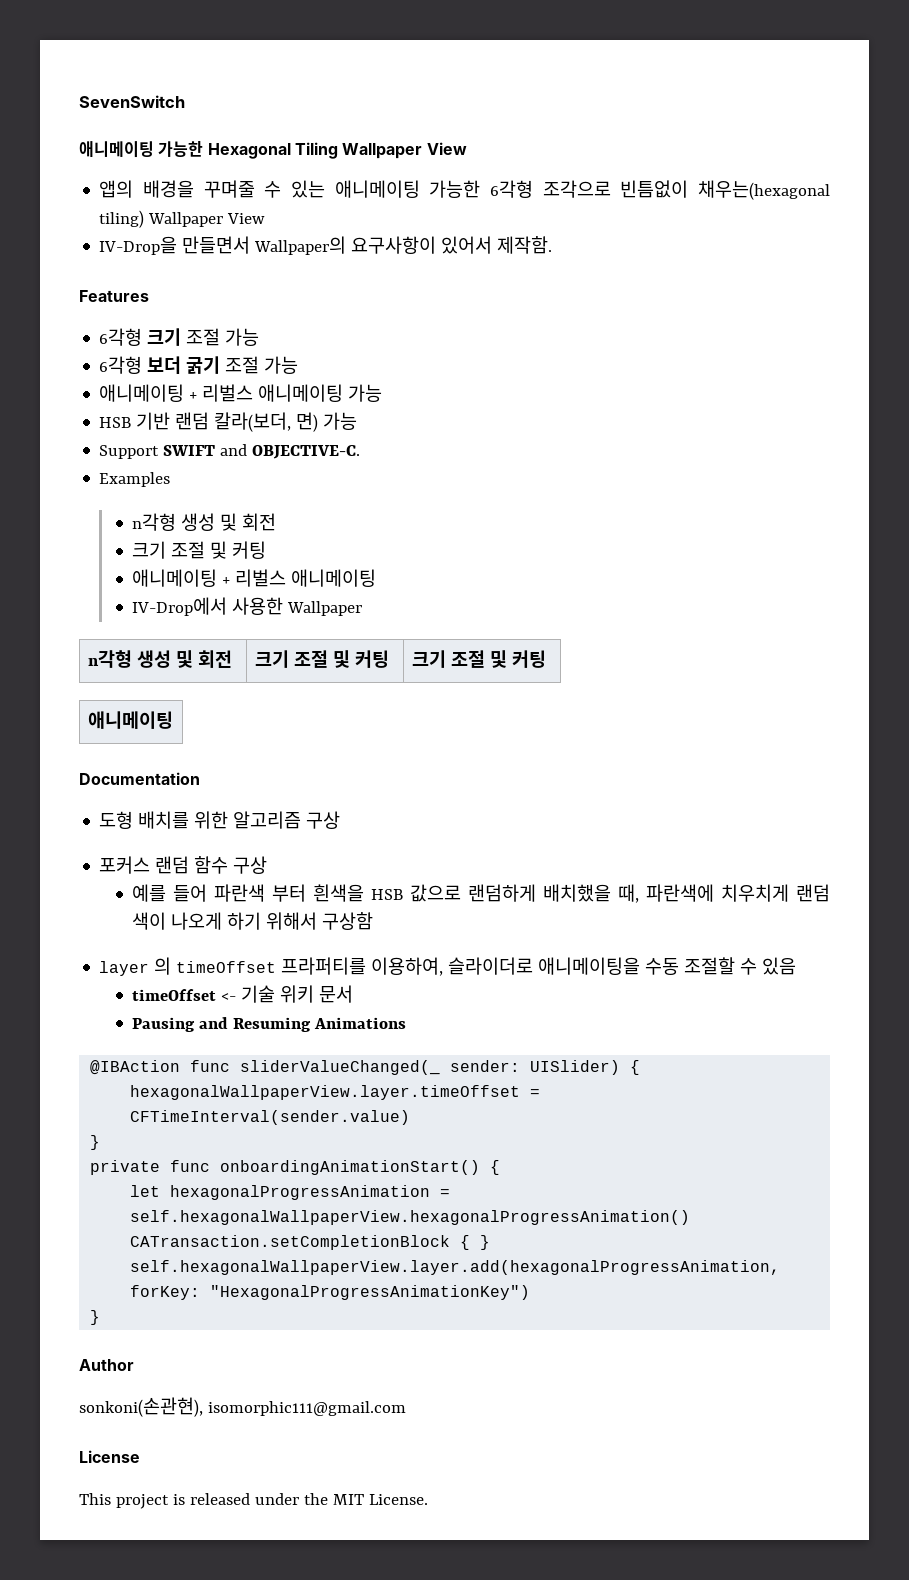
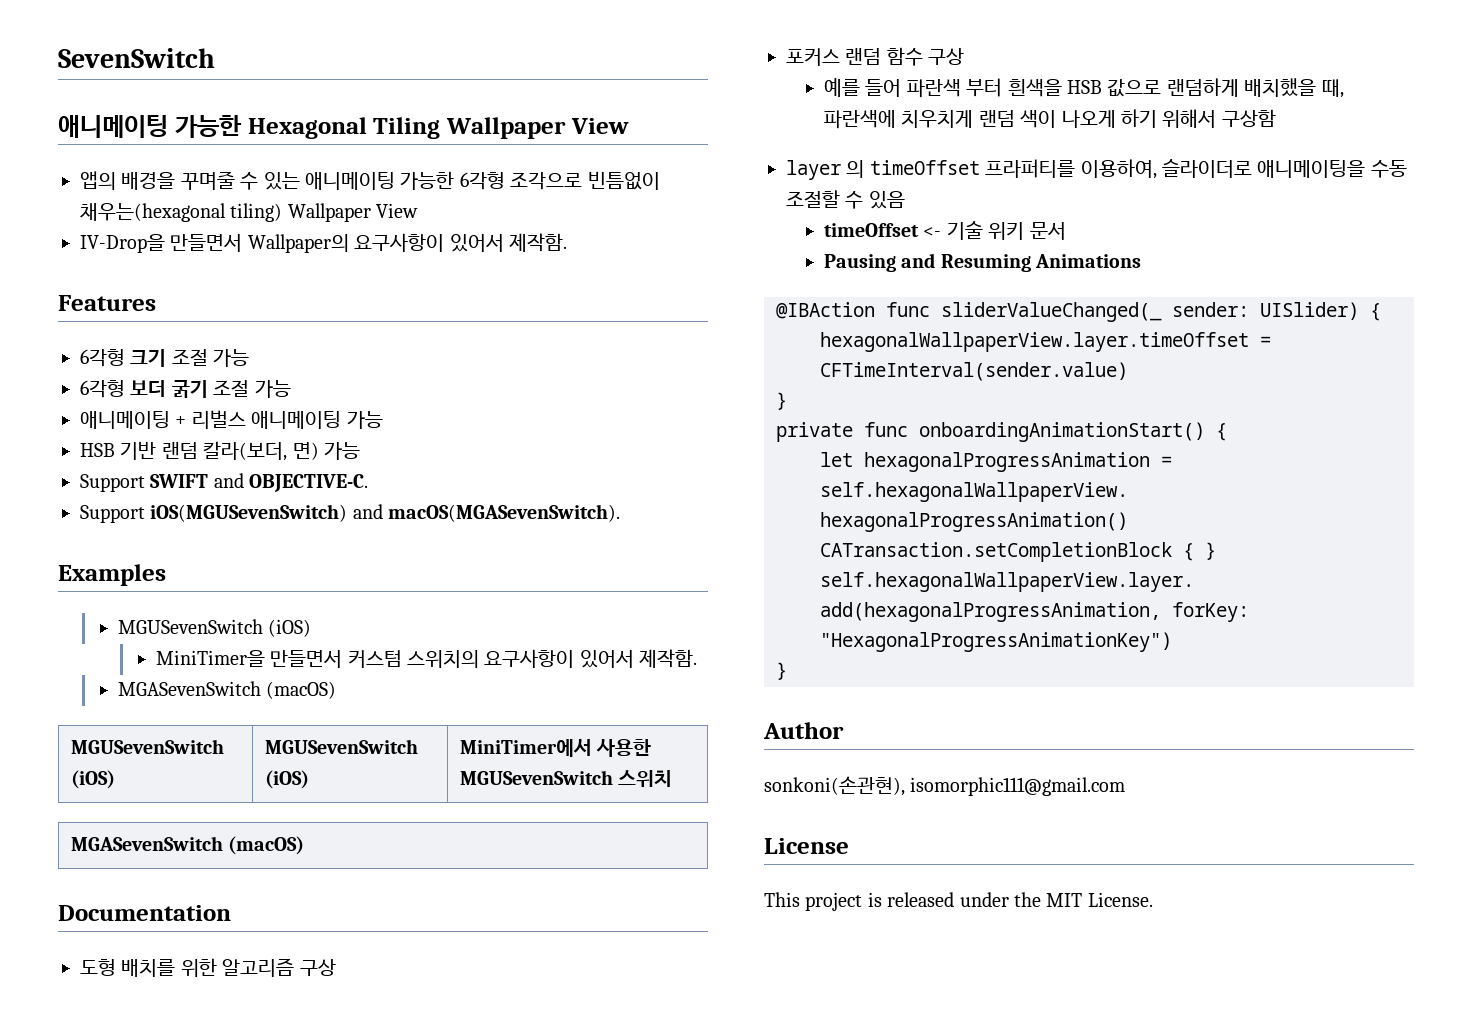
+ Support iOS(MGUSevenSwitch) and macOS(MGASevenSwitch).
  Examples
- n각형 생성 및 회전
- 크기 조절 및 커팅
- 애니메이팅 + 리벌스 애니메이팅
- IV-Drop에서 사용한 Wallpaper
- n각형 생성 및 회전 | 크기 조절 및 커팅 | 크기 조절 및 커팅
- 애니메이팅
+ MGUSevenSwitch (iOS)
+ MiniTimer을 만들면서 커스텀 스위치의 요구사항이 있어서 제작함.
+ MGASevenSwitch (macOS)
+ MGUSevenSwitch (iOS) | MGUSevenSwitch (iOS) | MiniTimer에서 사용한 MGUSevenSwitch 스위치
+ MGASevenSwitch (macOS)

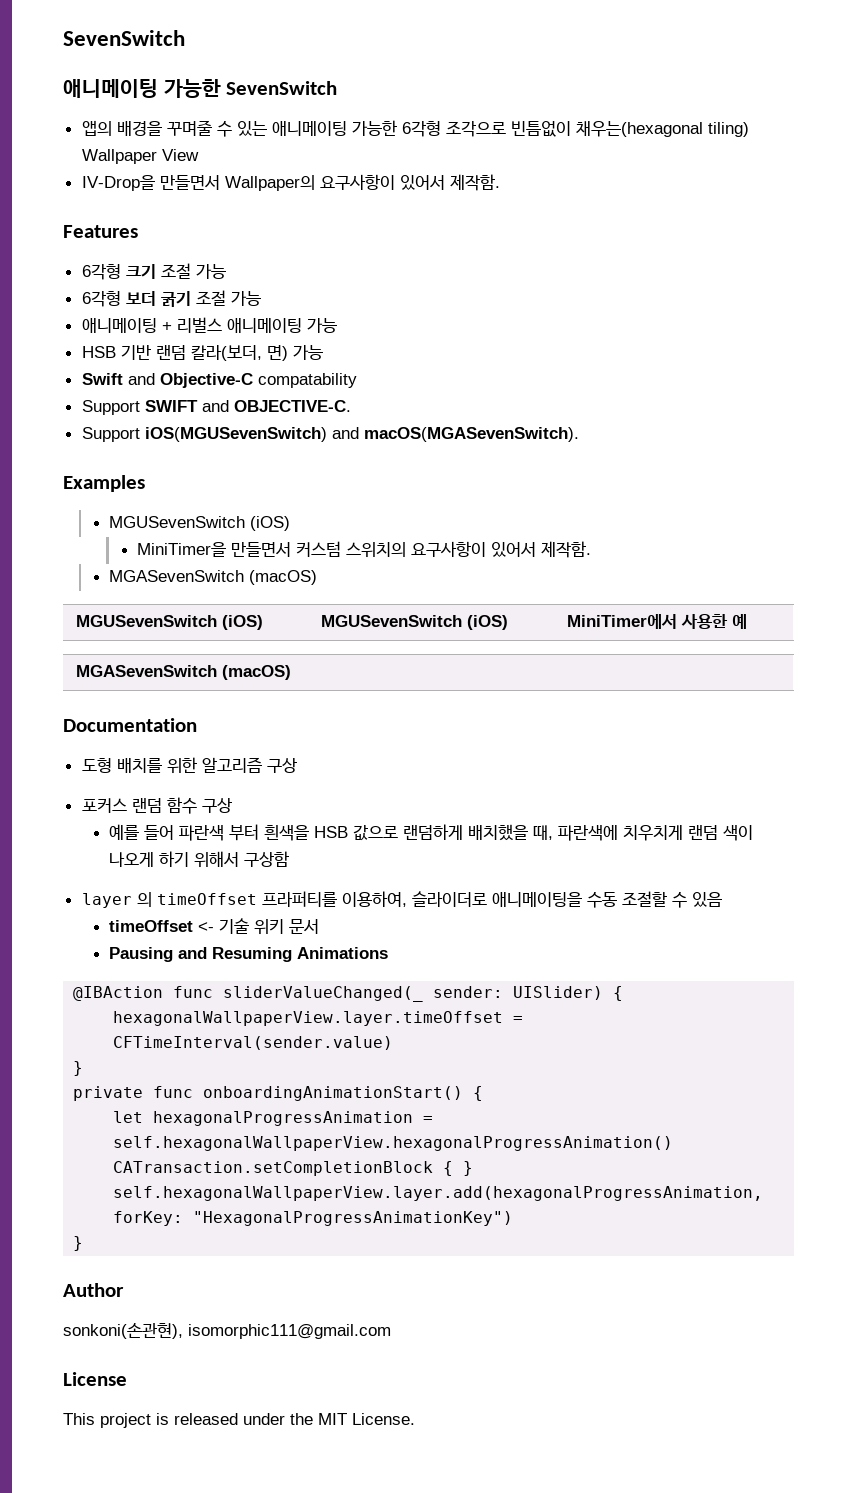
- 애니메이팅 가능한 Hexagonal Tiling Wallpaper View
+ 애니메이팅 가능한 SevenSwitch
+ Swift and Objective-C compatability
- MGUSevenSwitch (iOS) | MGUSevenSwitch (iOS) | MiniTimer에서 사용한 MGUSevenSwitch 스위치
+ MGUSevenSwitch (iOS) | MGUSevenSwitch (iOS) | MiniTimer에서 사용한 예

